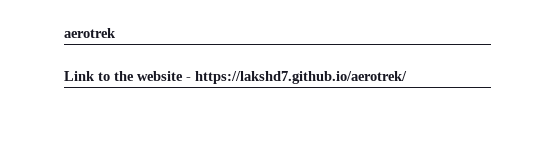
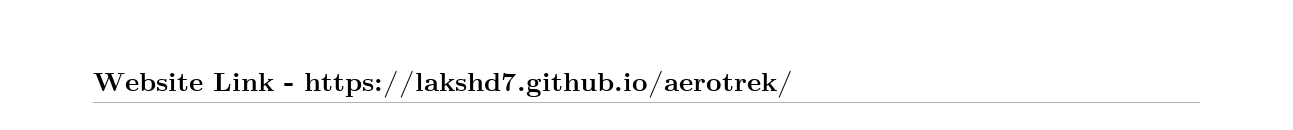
- aerotrek
- Link to the website - https://lakshd7.github.io/aerotrek/
+ Website Link - https://lakshd7.github.io/aerotrek/

